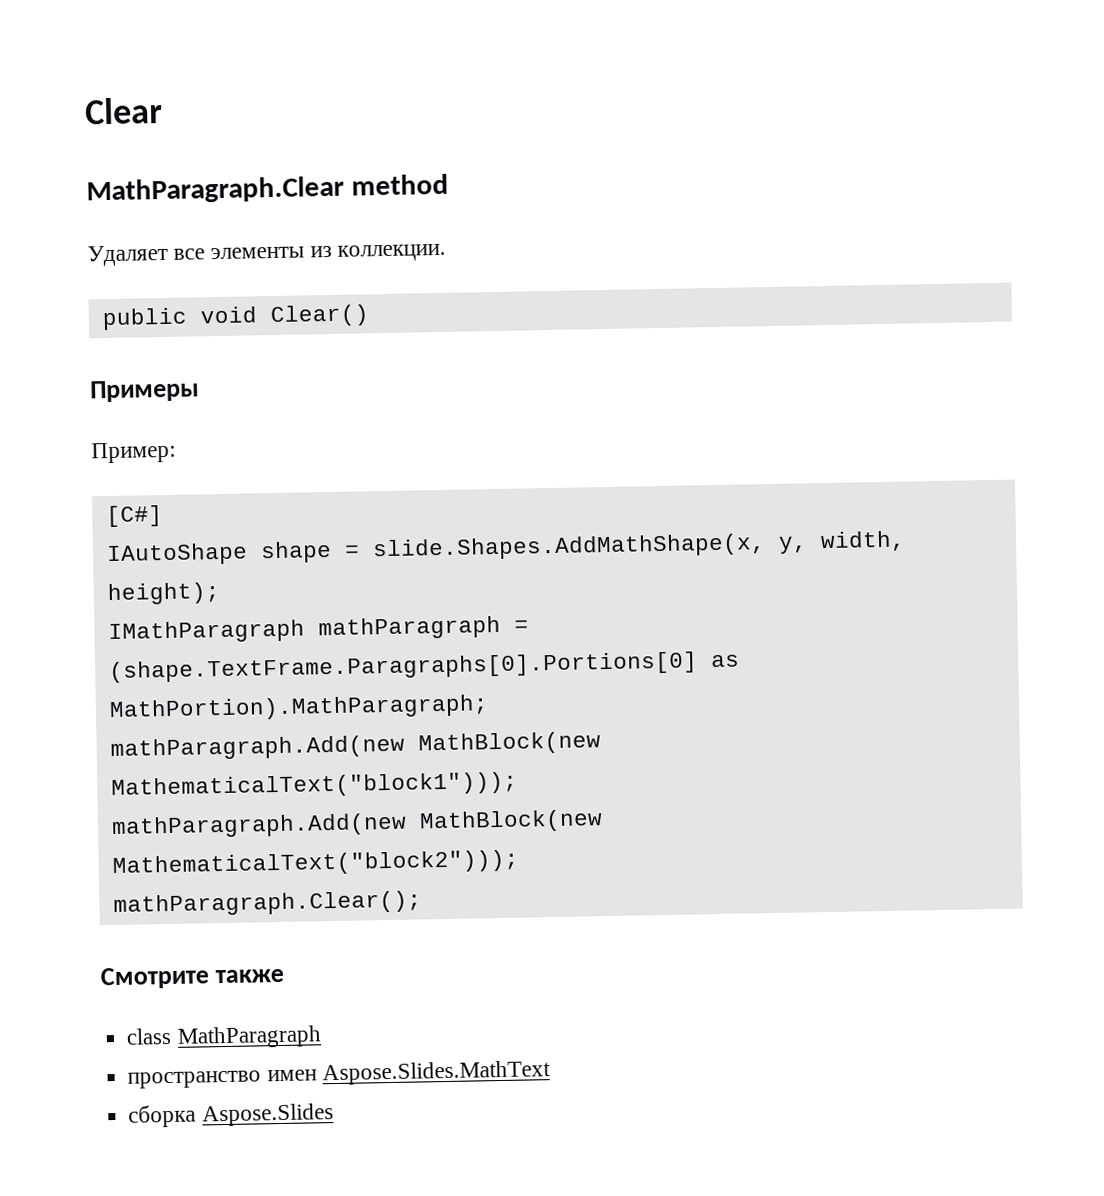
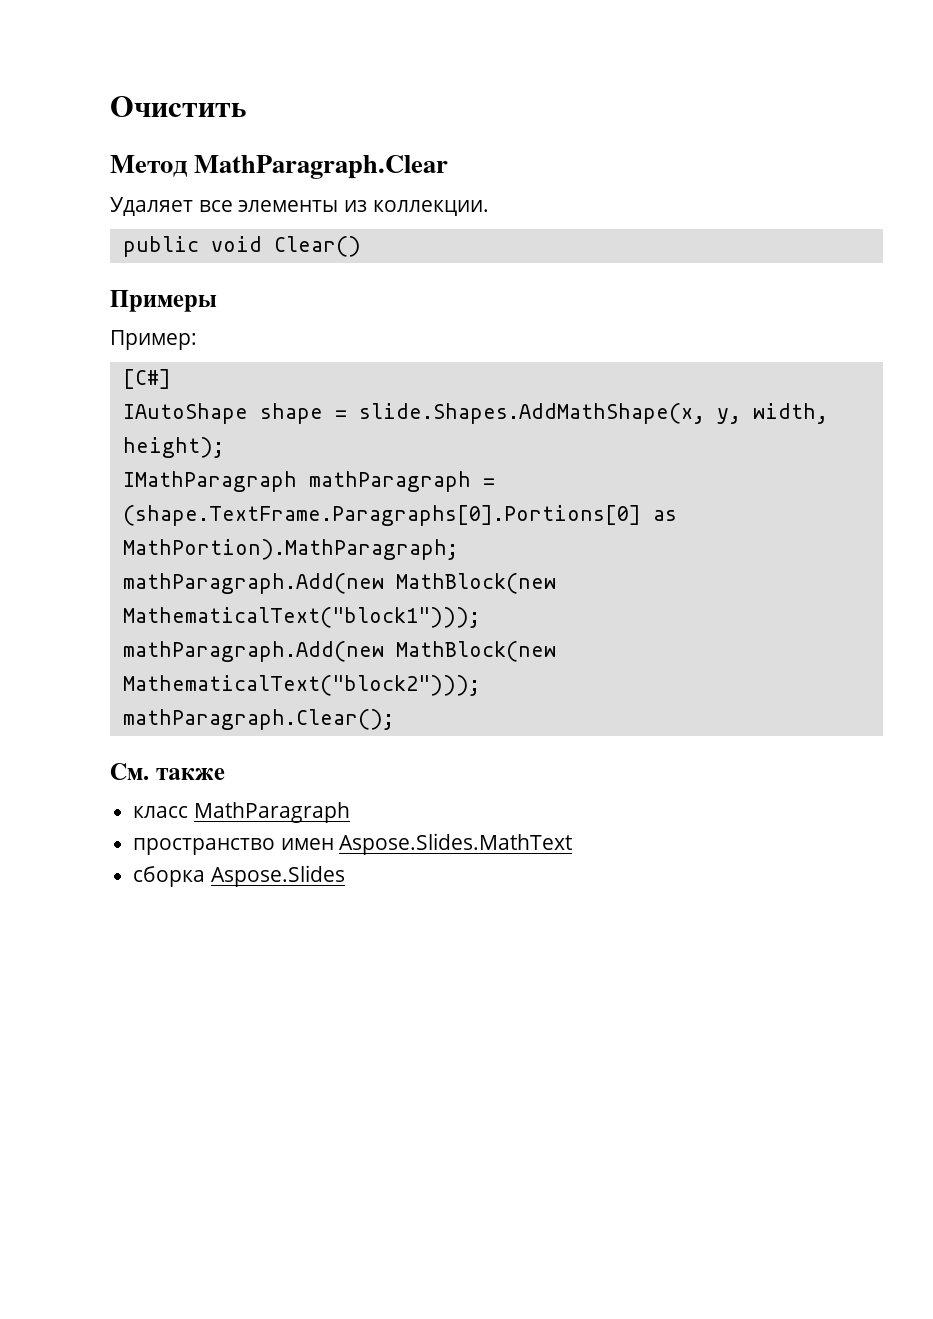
- Clear
- MathParagraph.Clear method
+ Очистить
+ Метод MathParagraph.Clear
- Смотрите также
+ См. также
- class MathParagraph
+ класс MathParagraph

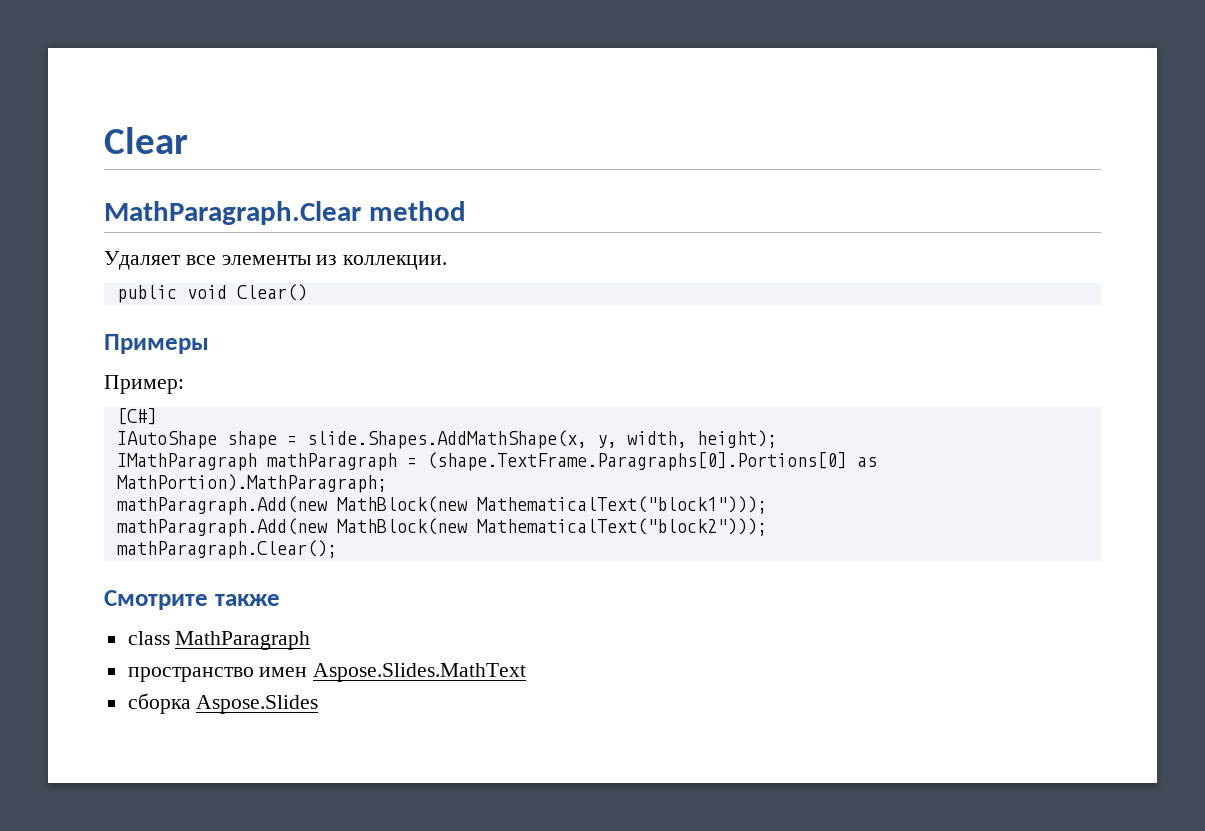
- Очистить
- Метод MathParagraph.Clear
+ Clear
+ MathParagraph.Clear method
- См. также
+ Смотрите также
- класс MathParagraph
+ class MathParagraph

